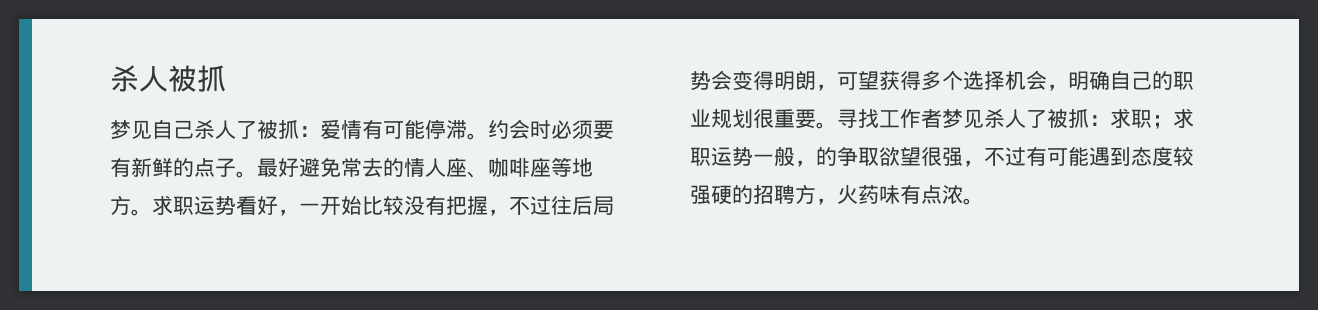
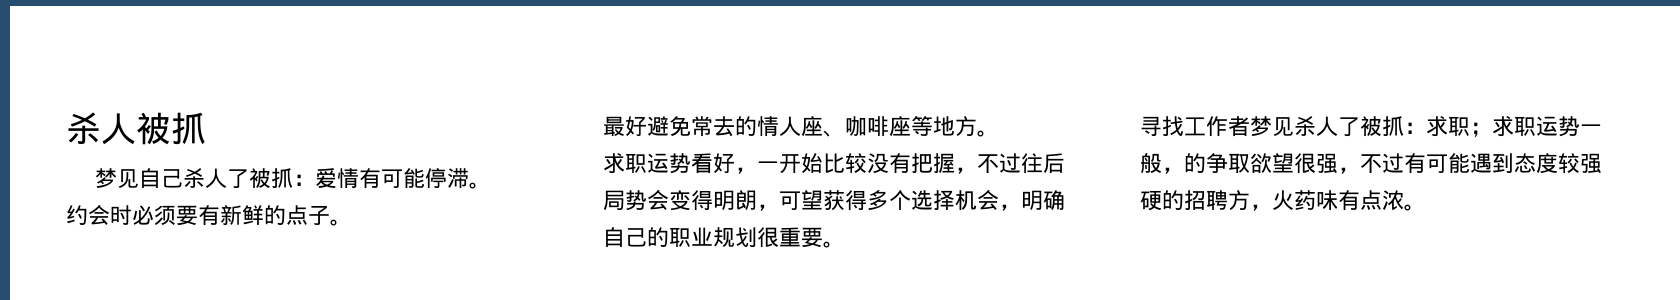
- 爱情有可能停滞。约会时必须要有新鲜的点子。最好避免常去的情人座、咖啡座等地方。求职运势看好，一开始比较没有把握，不过往后局势会变得明朗，可望获得多个选择机会，明确自己的职业规划很重要。寻找工作者梦见杀人了被抓：
+ 爱情有可能停滞。
+ 约会时必须要有新鲜的点子。
+ 最好避免常去的情人座、咖啡座等地方。
+ 求职运势看好，一开始比较没有把握，不过往后局势会变得明朗，可望获得多个选择机会，明确自己的职业规划很重要。
+ 寻找工作者梦见杀人了被抓：

